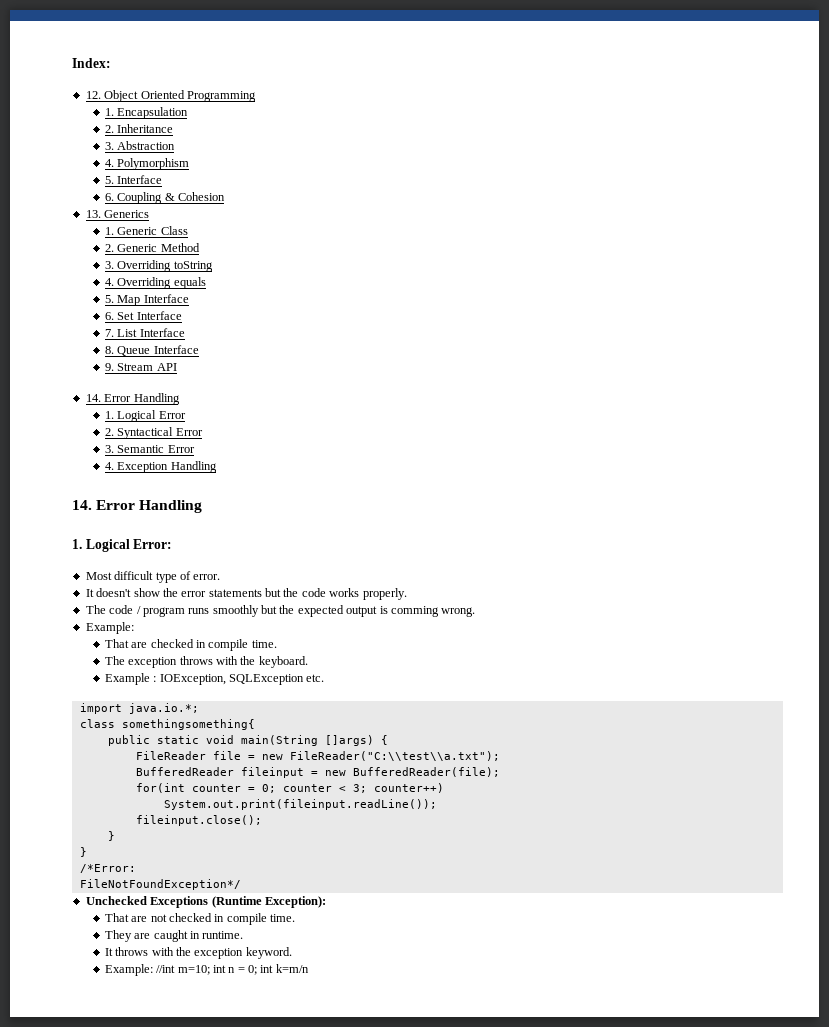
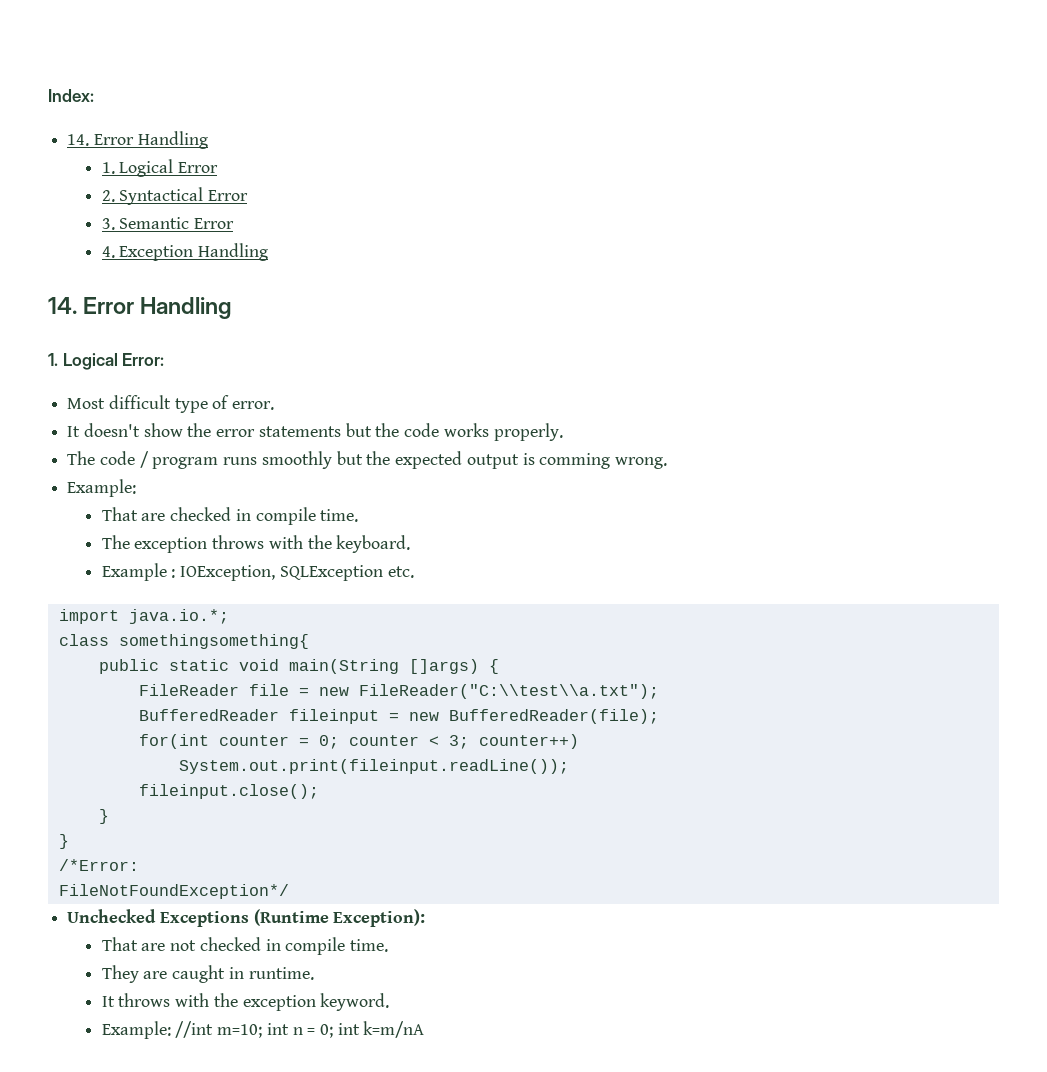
- 12. Object Oriented Programming
- 1. Encapsulation
- 2. Inheritance
- 3. Abstraction
- 4. Polymorphism
- 5. Interface
- 6. Coupling & Cohesion
- 13. Generics
- 1. Generic Class
- 2. Generic Method
- 3. Overriding toString
- 4. Overriding equals
- 5. Map Interface
- 6. Set Interface
- 7. List Interface
- 8. Queue Interface
- 9. Stream API
- Example: //int m=10; int n = 0; int k=m/n
+ Example: //int m=10; int n = 0; int k=m/nA

